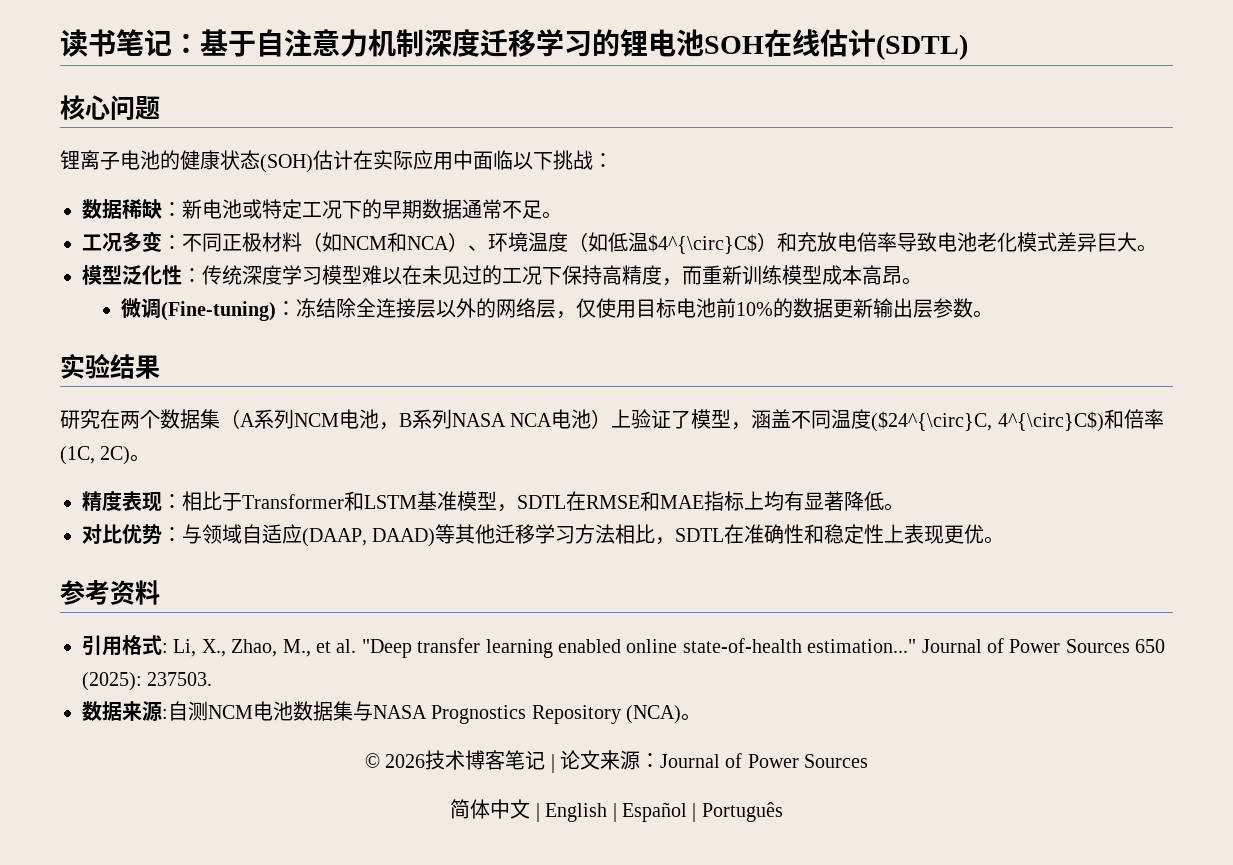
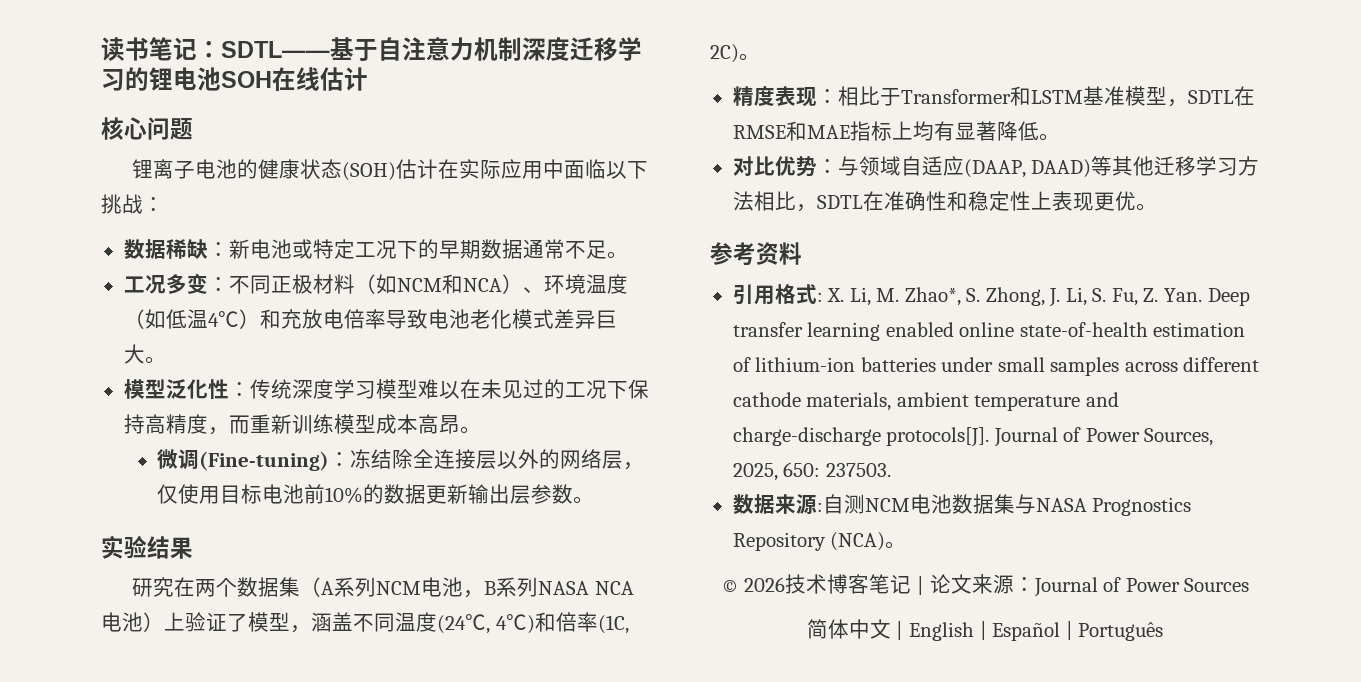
- 读书笔记：基于自注意力机制深度迁移学习的锂电池SOH在线估计(SDTL)
+ 读书笔记：SDTL——基于自注意力机制深度迁移学习的锂电池SOH在线估计
- 工况多变：不同正极材料（如NCM和NCA）、环境温度（如低温$4^{\circ}C$）和充放电倍率导致电池老化模式差异巨大。
+ 工况多变：不同正极材料（如NCM和NCA）、环境温度（如低温4℃）和充放电倍率导致电池老化模式差异巨大。
- 研究在两个数据集（A系列NCM电池，B系列NASA NCA电池）上验证了模型，涵盖不同温度($24^{\circ}C, 4^{\circ}C$)和倍率(1C, 2C)。
+ 研究在两个数据集（A系列NCM电池，B系列NASA NCA电池）上验证了模型，涵盖不同温度(24℃, 4℃)和倍率(1C, 2C)。
- 引用格式: Li, X., Zhao, M., et al. "Deep transfer learning enabled online state-of-health estimation..." Journal of Power Sources 650 (2025): 237503.
+ 引用格式: X. Li, M. Zhao*, S. Zhong, J. Li, S. Fu, Z. Yan. Deep transfer learning enabled online state-of-health estimation of lithium-ion batteries under small samples across different cathode materials, ambient temperature and charge-discharge protocols[J]. Journal of Power Sources, 2025, 650: 237503.

